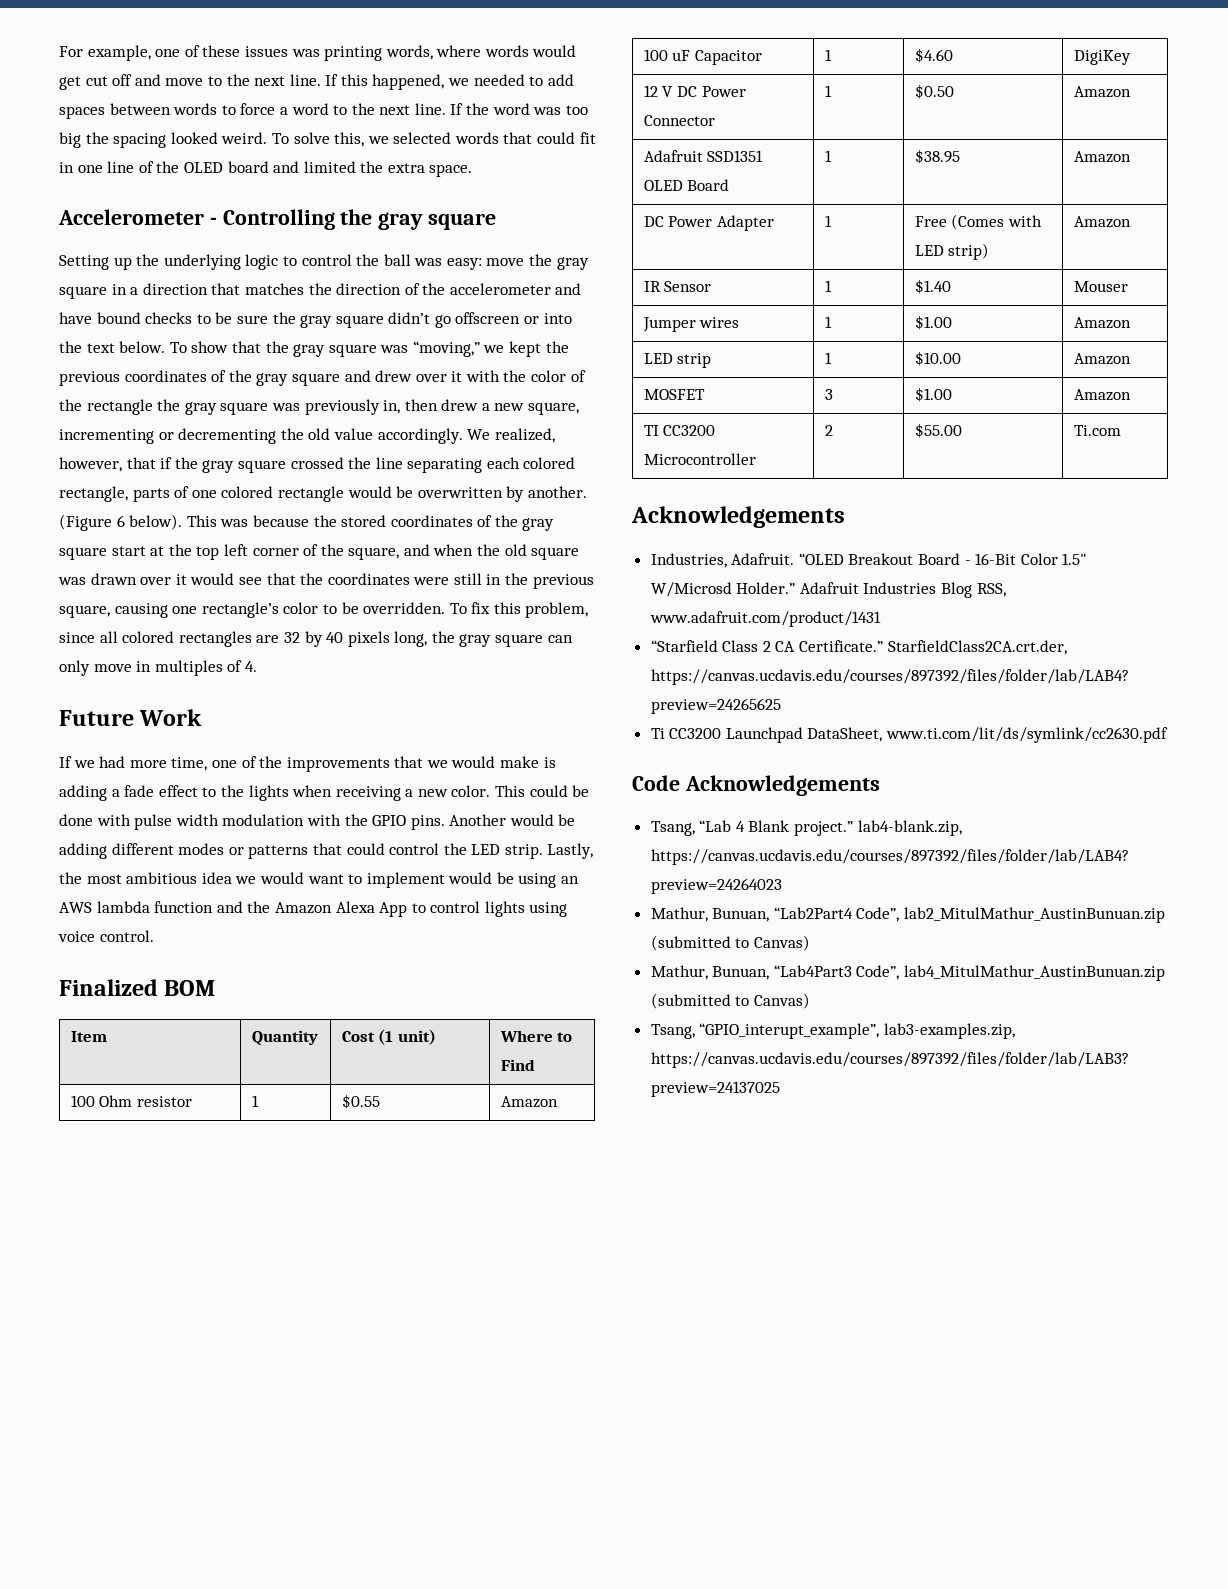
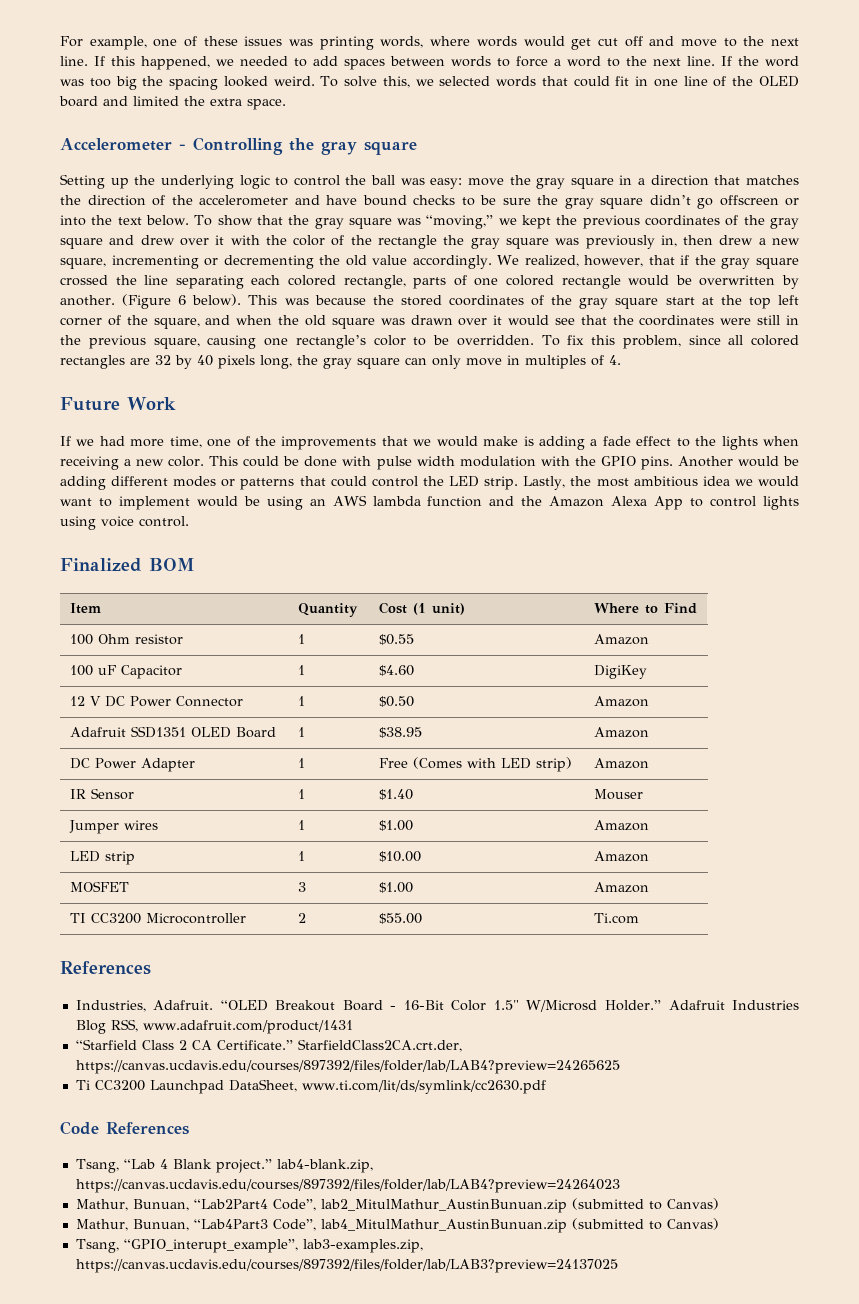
  TI CC3200 Microcontroller | 2 | $55.00 | Ti.com
- Acknowledgements
+ References
- Code Acknowledgements
+ Code References

